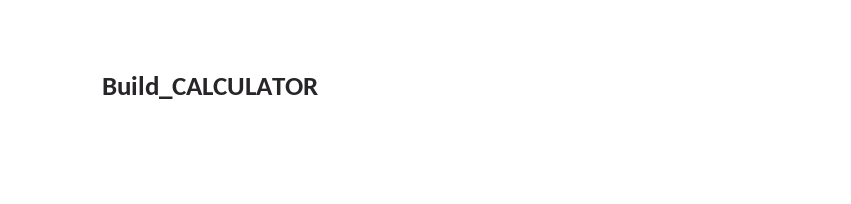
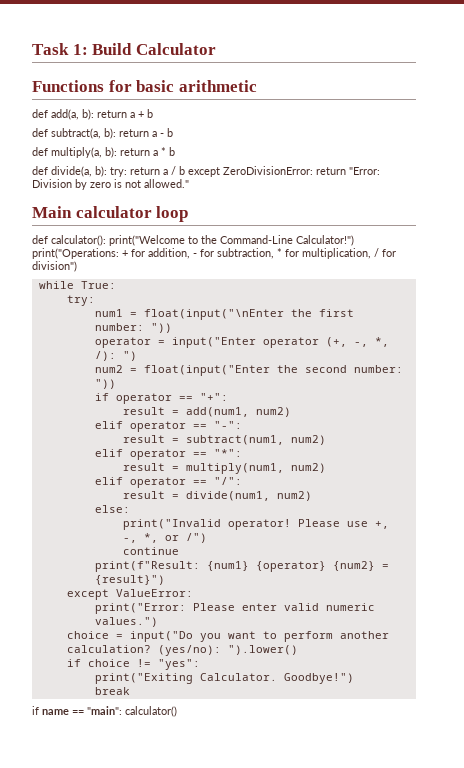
- Build_CALCULATOR
+ Task 1: Build Calculator
+ Functions for basic arithmetic
+ def add(a, b): return a + b
+ def subtract(a, b): return a - b
+ def multiply(a, b): return a * b
+ def divide(a, b): try: return a / b except ZeroDivisionError: return "Error: Division by zero is not allowed."
+ Main calculator loop
+ def calculator(): print("Welcome to the Command-Line Calculator!") print("Operations: + for addition, - for subtraction, * for multiplication, / for division")
+ while True:
+ try:
+ num1 = float(input("\nEnter the first number: "))
+ operator = input("Enter operator (+, -, *, /): ")
+ num2 = float(input("Enter the second number: "))
+ if operator == "+":
+ result = add(num1, num2)
+ elif operator == "-":
+ result = subtract(num1, num2)
+ elif operator == "*":
+ result = multiply(num1, num2)
+ elif operator == "/":
+ result = divide(num1, num2)
+ else:
+ print("Invalid operator! Please use +, -, *, or /")
+ continue
+ print(f"Result: {num1} {operator} {num2} = {result}")
+ except ValueError:
+ print("Error: Please enter valid numeric values.")
+ choice = input("Do you want to perform another calculation? (yes/no): ").lower()
+ if choice != "yes":
+ print("Exiting Calculator. Goodbye!")
+ break
+ if name == "main": calculator()

